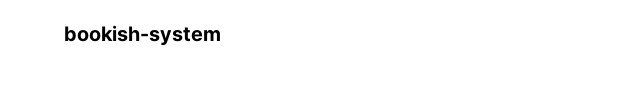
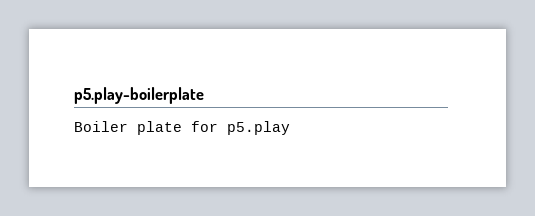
- bookish-system
+ p5.play-boilerplate
+ Boiler plate for p5.play

